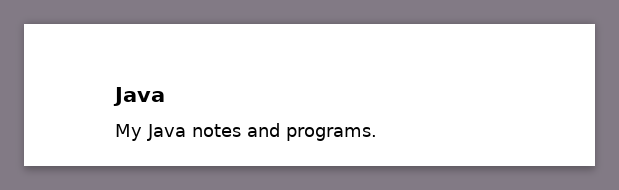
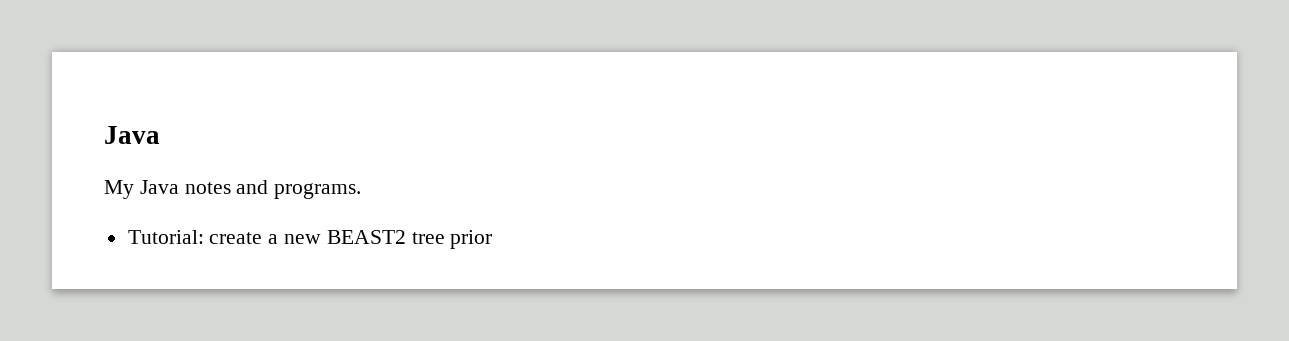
+ Tutorial: create a new BEAST2 tree prior

